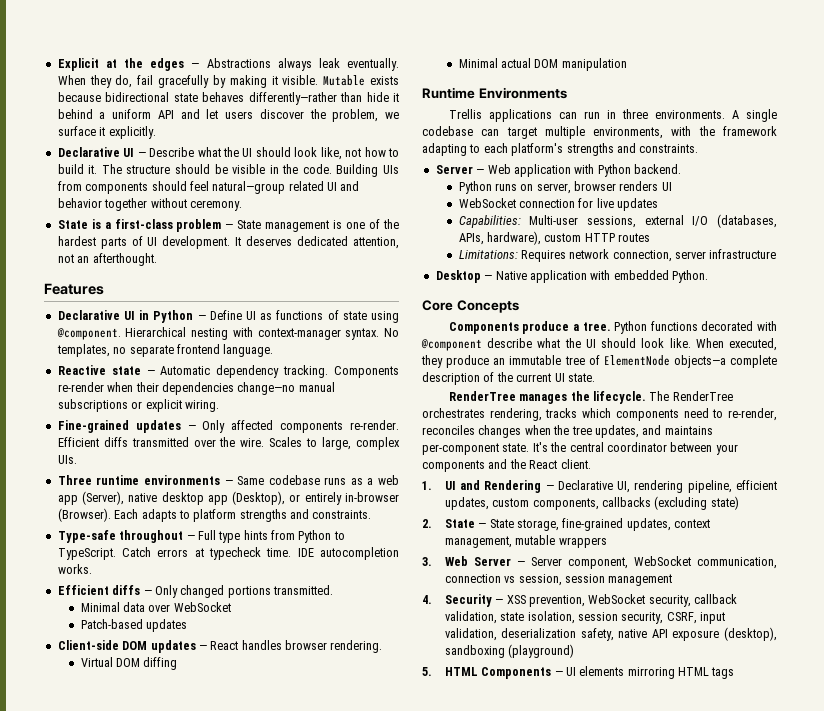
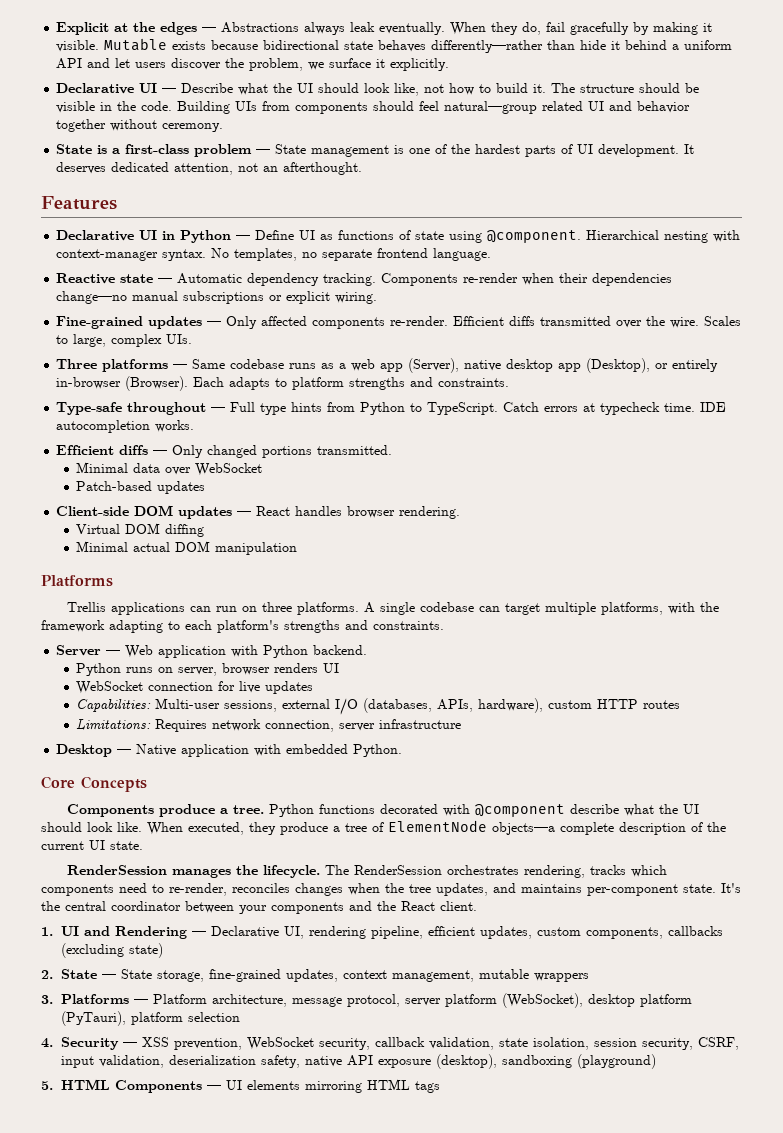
- Three runtime environments — Same codebase runs as a web app (Server), native desktop app (Desktop), or entirely in-browser (Browser).
+ Three platforms — Same codebase runs as a web app (Server), native desktop app (Desktop), or entirely in-browser (Browser).
  Minimal actual DOM manipulation
- Runtime Environments
+ Platforms
- Trellis applications can run in three environments.
+ Trellis applications can run on three platforms.
- A single codebase can target multiple environments, with the framework adapting to each platform's strengths and constraints.
+ A single codebase can target multiple platforms, with the framework adapting to each platform's strengths and constraints.
- When executed, they produce an immutable tree of ElementNode objects—a complete description of the current UI state.
+ When executed, they produce a tree of ElementNode objects—a complete description of the current UI state.
- RenderTree manages the lifecycle.
+ RenderSession manages the lifecycle.
- The RenderTree orchestrates rendering, tracks which components need to re-render, reconciles changes when the tree updates, and maintains per-component state.
+ The RenderSession orchestrates rendering, tracks which components need to re-render, reconciles changes when the tree updates, and maintains per-component state.
- 3. Web Server — Server component, WebSocket communication, connection vs session, session management
+ 3. Platforms — Platform architecture, message protocol, server platform (WebSocket), desktop platform (PyTauri), platform selection

